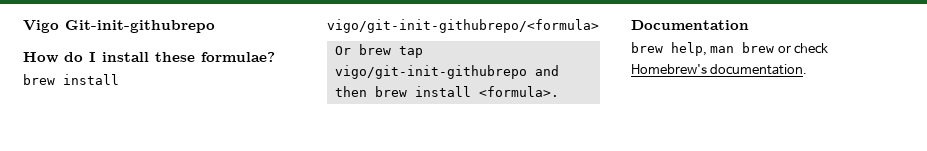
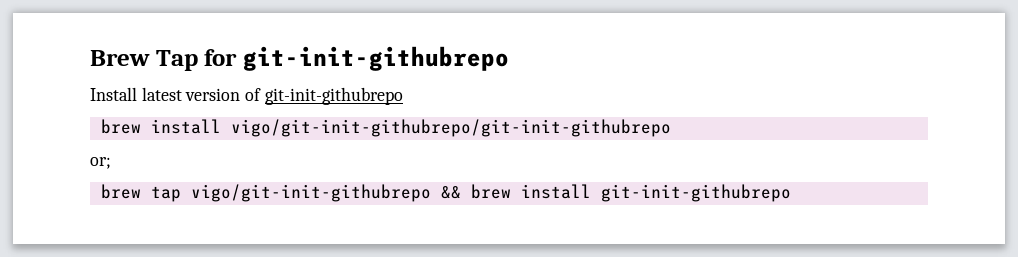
- Vigo Git-init-githubrepo
- How do I install these formulae?
- brew install vigo/git-init-githubrepo/<formula>
- Or brew tap vigo/git-init-githubrepo and then brew install <formula>.
- Documentation
- brew help, man brew or check Homebrew's documentation.
+ Brew Tap for git-init-githubrepo
+ Install latest version of git-init-githubrepo
+ brew install vigo/git-init-githubrepo/git-init-githubrepo
+ or;
+ brew tap vigo/git-init-githubrepo && brew install git-init-githubrepo

